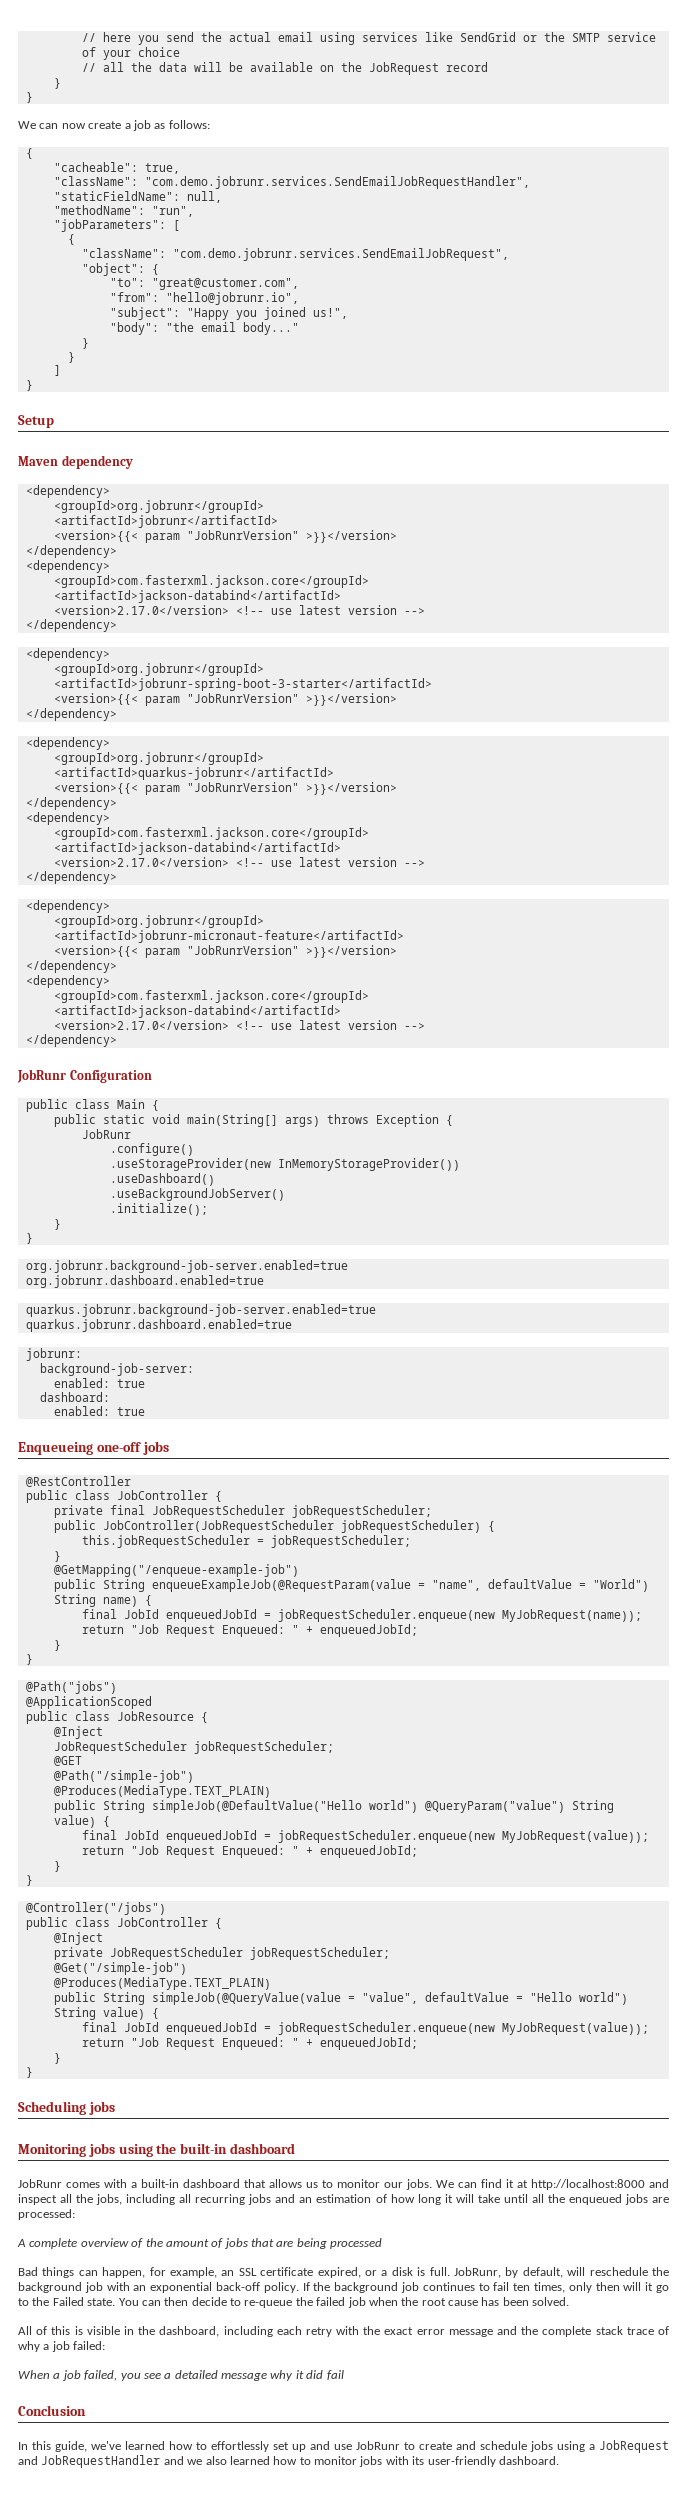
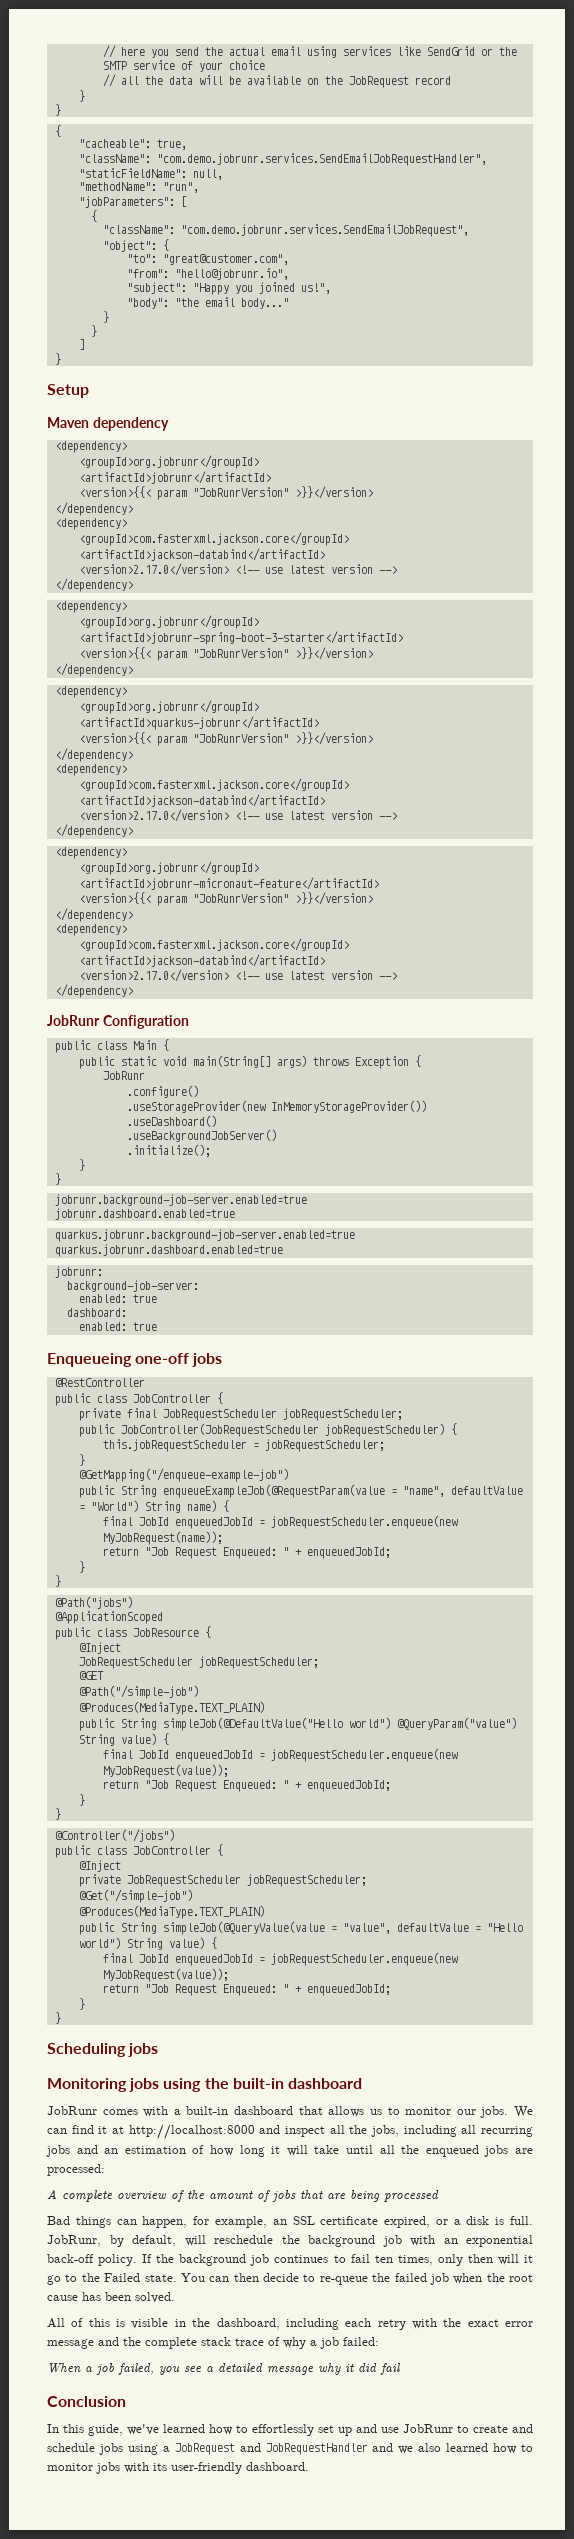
- We can now create a job as follows:
- org.jobrunr.background-job-server.enabled=true
- org.jobrunr.dashboard.enabled=true
+ jobrunr.background-job-server.enabled=true
+ jobrunr.dashboard.enabled=true

